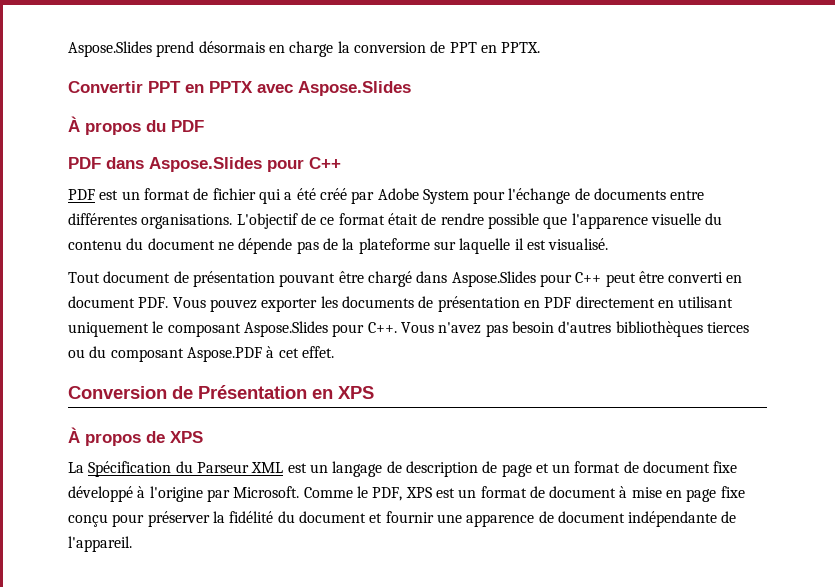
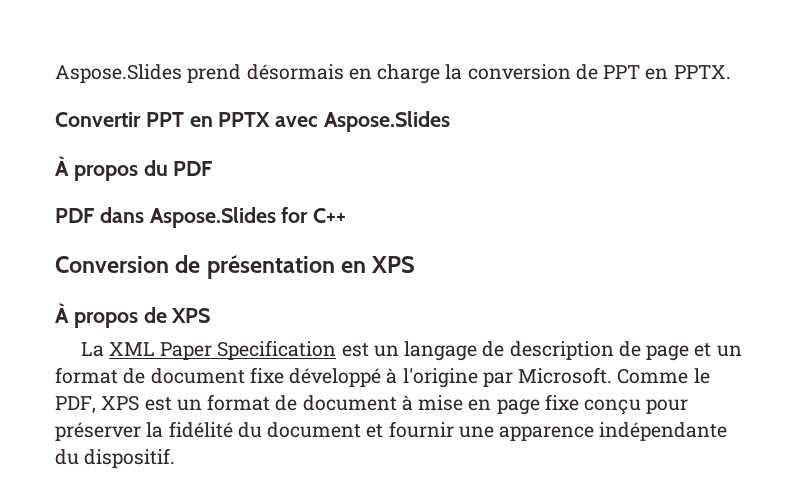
- PDF dans Aspose.Slides pour C++
- PDF est un format de fichier qui a été créé par Adobe System pour l'échange de documents entre différentes organisations. L'objectif de ce format était de rendre possible que l'apparence visuelle du contenu du document ne dépende pas de la plateforme sur laquelle il est visualisé.
- Tout document de présentation pouvant être chargé dans Aspose.Slides pour C++ peut être converti en document PDF. Vous pouvez exporter les documents de présentation en PDF directement en utilisant uniquement le composant Aspose.Slides pour C++. Vous n'avez pas besoin d'autres bibliothèques tierces ou du composant Aspose.PDF à cet effet.
+ PDF dans Aspose.Slides for C++
- Conversion de Présentation en XPS
+ Conversion de présentation en XPS
- La Spécification du Parseur XML est un langage de description de page et un format de document fixe développé à l'origine par Microsoft.
+ La XML Paper Specification est un langage de description de page et un format de document fixe développé à l'origine par Microsoft.
- Comme le PDF, XPS est un format de document à mise en page fixe conçu pour préserver la fidélité du document et fournir une apparence de document indépendante de l'appareil.
+ Comme le PDF, XPS est un format de document à mise en page fixe conçu pour préserver la fidélité du document et fournir une apparence indépendante du dispositif.

